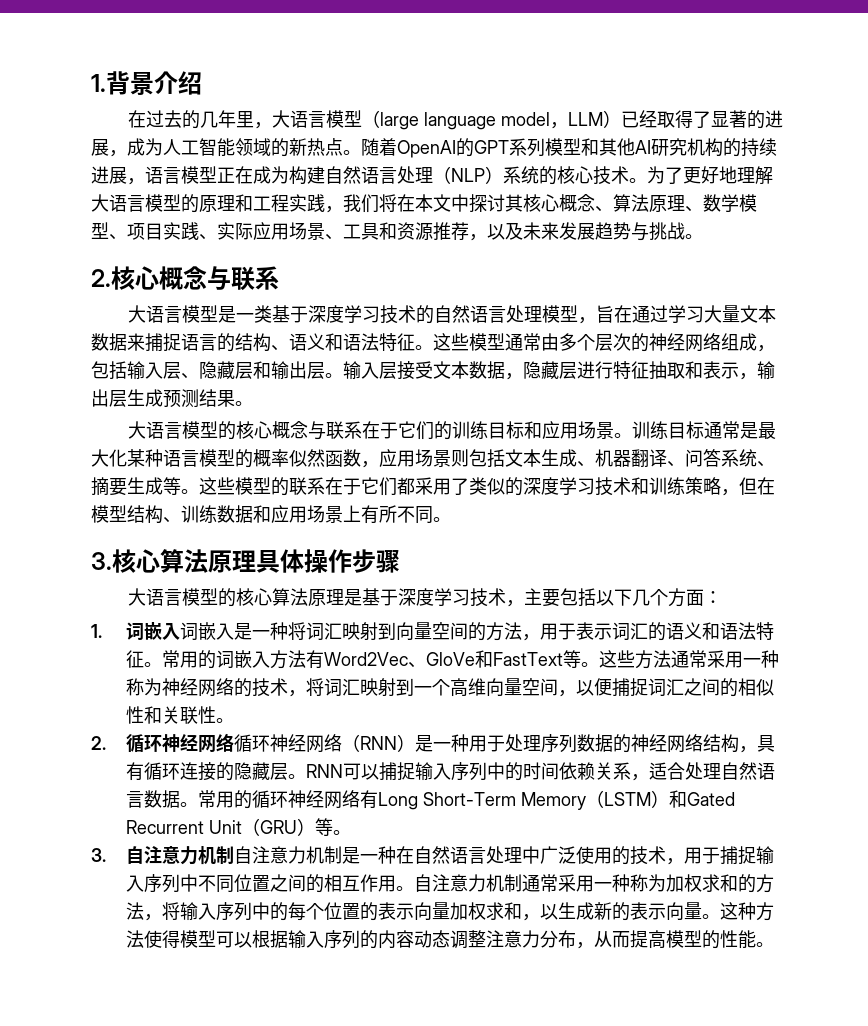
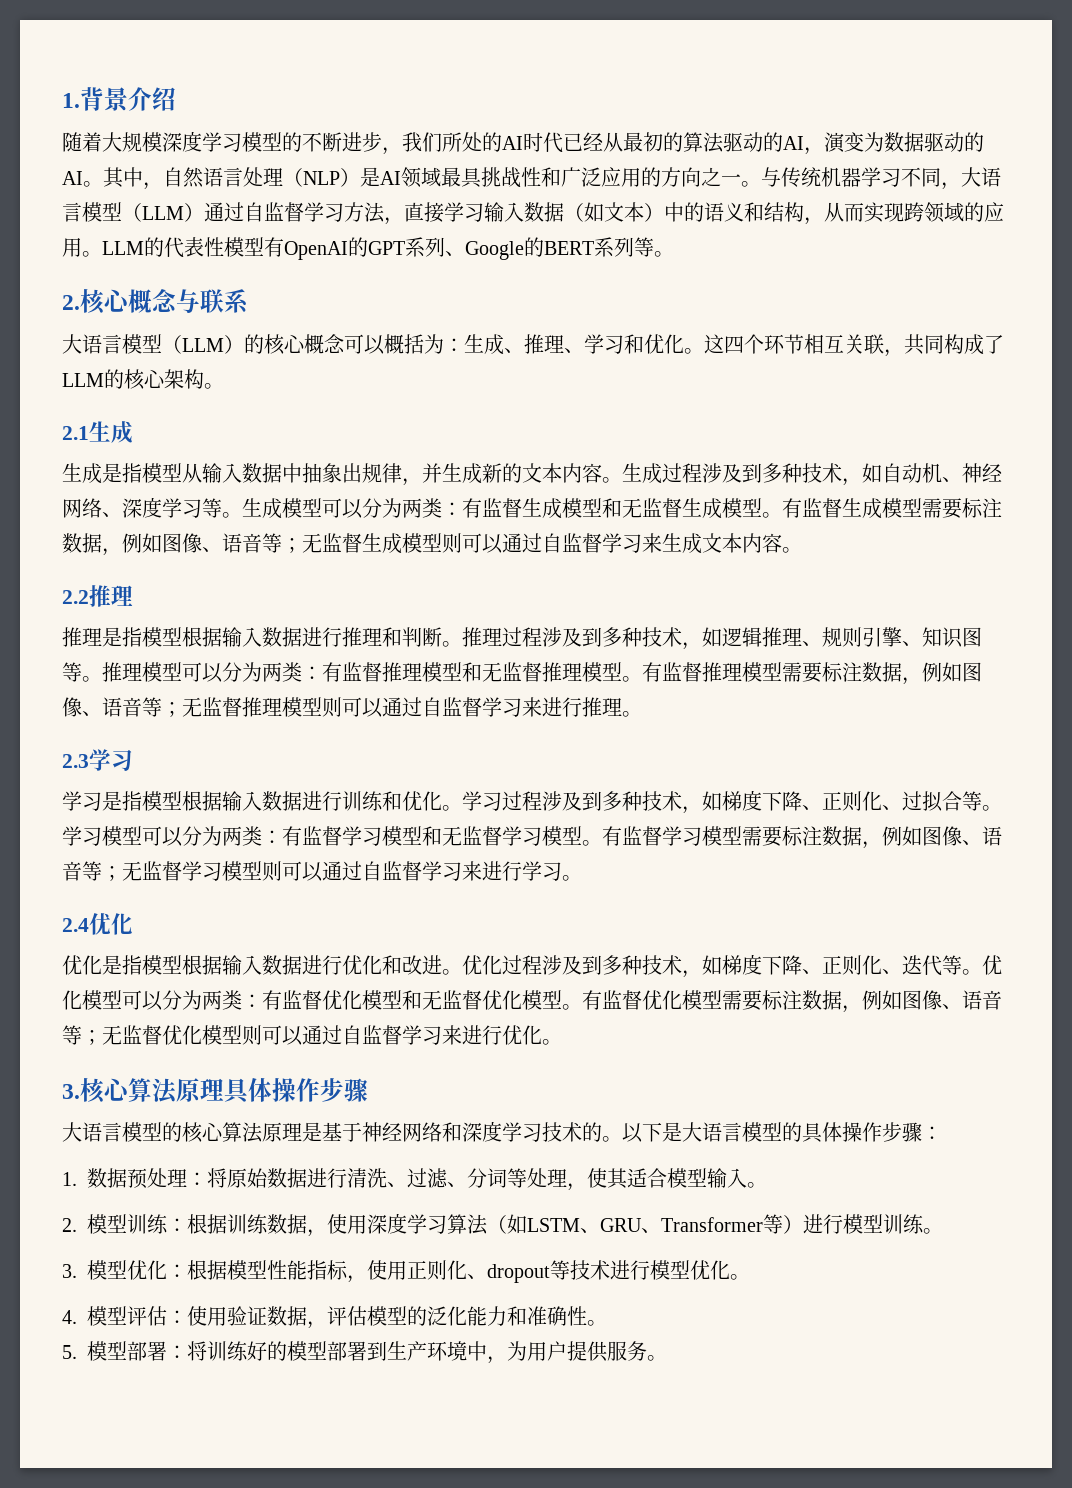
- 在过去的几年里，大语言模型（large language model，LLM）已经取得了显著的进展，成为人工智能领域的新热点。随着OpenAI的GPT系列模型和其他AI研究机构的持续进展，语言模型正在成为构建自然语言处理（NLP）系统的核心技术。为了更好地理解大语言模型的原理和工程实践，我们将在本文中探讨其核心概念、算法原理、数学模型、项目实践、实际应用场景、工具和资源推荐，以及未来发展趋势与挑战。
+ 随着大规模深度学习模型的不断进步，我们所处的AI时代已经从最初的算法驱动的AI，演变为数据驱动的AI。其中，自然语言处理（NLP）是AI领域最具挑战性和广泛应用的方向之一。与传统机器学习不同，大语言模型（LLM）通过自监督学习方法，直接学习输入数据（如文本）中的语义和结构，从而实现跨领域的应用。LLM的代表性模型有OpenAI的GPT系列、Google的BERT系列等。
- 大语言模型是一类基于深度学习技术的自然语言处理模型，旨在通过学习大量文本数据来捕捉语言的结构、语义和语法特征。这些模型通常由多个层次的神经网络组成，包括输入层、隐藏层和输出层。输入层接受文本数据，隐藏层进行特征抽取和表示，输出层生成预测结果。
- 大语言模型的核心概念与联系在于它们的训练目标和应用场景。训练目标通常是最大化某种语言模型的概率似然函数，应用场景则包括文本生成、机器翻译、问答系统、摘要生成等。这些模型的联系在于它们都采用了类似的深度学习技术和训练策略，但在模型结构、训练数据和应用场景上有所不同。
+ 大语言模型（LLM）的核心概念可以概括为：生成、推理、学习和优化。这四个环节相互关联，共同构成了LLM的核心架构。
+ 2.1生成
+ 生成是指模型从输入数据中抽象出规律，并生成新的文本内容。生成过程涉及到多种技术，如自动机、神经网络、深度学习等。生成模型可以分为两类：有监督生成模型和无监督生成模型。有监督生成模型需要标注数据，例如图像、语音等；无监督生成模型则可以通过自监督学习来生成文本内容。
+ 2.2推理
+ 推理是指模型根据输入数据进行推理和判断。推理过程涉及到多种技术，如逻辑推理、规则引擎、知识图等。推理模型可以分为两类：有监督推理模型和无监督推理模型。有监督推理模型需要标注数据，例如图像、语音等；无监督推理模型则可以通过自监督学习来进行推理。
+ 2.3学习
+ 学习是指模型根据输入数据进行训练和优化。学习过程涉及到多种技术，如梯度下降、正则化、过拟合等。学习模型可以分为两类：有监督学习模型和无监督学习模型。有监督学习模型需要标注数据，例如图像、语音等；无监督学习模型则可以通过自监督学习来进行学习。
+ 2.4优化
+ 优化是指模型根据输入数据进行优化和改进。优化过程涉及到多种技术，如梯度下降、正则化、迭代等。优化模型可以分为两类：有监督优化模型和无监督优化模型。有监督优化模型需要标注数据，例如图像、语音等；无监督优化模型则可以通过自监督学习来进行优化。
- 大语言模型的核心算法原理是基于深度学习技术，主要包括以下几个方面：
- 1.词嵌入词嵌入是一种将词汇映射到向量空间的方法，用于表示词汇的语义和语法特征。常用的词嵌入方法有Word2Vec、GloVe和FastText等。这些方法通常采用一种称为神经网络的技术，将词汇映射到一个高维向量空间，以便捕捉词汇之间的相似性和关联性。
- 2.循环神经网络循环神经网络（RNN）是一种用于处理序列数据的神经网络结构，具有循环连接的隐藏层。RNN可以捕捉输入序列中的时间依赖关系，适合处理自然语言数据。常用的循环神经网络有Long Short-Term Memory（LSTM）和Gated Recurrent Unit（GRU）等。
- 3.自注意力机制自注意力机制是一种在自然语言处理中广泛使用的技术，用于捕捉输入序列中不同位置之间的相互作用。自注意力机制通常采用一种称为加权求和的方法，将输入序列中的每个位置的表示向量加权求和，以生成新的表示向量。这种方法使得模型可以根据输入序列的内容动态调整注意力分布，从而提高模型的性能。
+ 大语言模型的核心算法原理是基于神经网络和深度学习技术的。以下是大语言模型的具体操作步骤：
+ 1.数据预处理：将原始数据进行清洗、过滤、分词等处理，使其适合模型输入。
+ 2.模型训练：根据训练数据，使用深度学习算法（如LSTM、GRU、Transformer等）进行模型训练。
+ 3.模型优化：根据模型性能指标，使用正则化、dropout等技术进行模型优化。
+ 4.模型评估：使用验证数据，评估模型的泛化能力和准确性。
+ 5.模型部署：将训练好的模型部署到生产环境中，为用户提供服务。

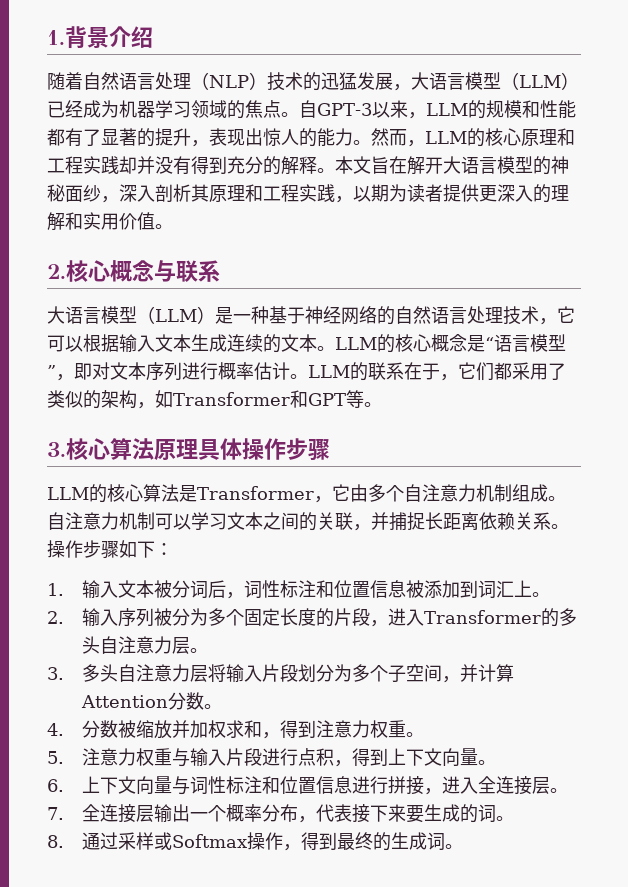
- 随着大规模深度学习模型的不断进步，我们所处的AI时代已经从最初的算法驱动的AI，演变为数据驱动的AI。其中，自然语言处理（NLP）是AI领域最具挑战性和广泛应用的方向之一。与传统机器学习不同，大语言模型（LLM）通过自监督学习方法，直接学习输入数据（如文本）中的语义和结构，从而实现跨领域的应用。LLM的代表性模型有OpenAI的GPT系列、Google的BERT系列等。
+ 随着自然语言处理（NLP）技术的迅猛发展，大语言模型（LLM）已经成为机器学习领域的焦点。自GPT-3以来，LLM的规模和性能都有了显著的提升，表现出惊人的能力。然而，LLM的核心原理和工程实践却并没有得到充分的解释。本文旨在解开大语言模型的神秘面纱，深入剖析其原理和工程实践，以期为读者提供更深入的理解和实用价值。
- 大语言模型（LLM）的核心概念可以概括为：生成、推理、学习和优化。这四个环节相互关联，共同构成了LLM的核心架构。
- 2.1生成
- 生成是指模型从输入数据中抽象出规律，并生成新的文本内容。生成过程涉及到多种技术，如自动机、神经网络、深度学习等。生成模型可以分为两类：有监督生成模型和无监督生成模型。有监督生成模型需要标注数据，例如图像、语音等；无监督生成模型则可以通过自监督学习来生成文本内容。
- 2.2推理
- 推理是指模型根据输入数据进行推理和判断。推理过程涉及到多种技术，如逻辑推理、规则引擎、知识图等。推理模型可以分为两类：有监督推理模型和无监督推理模型。有监督推理模型需要标注数据，例如图像、语音等；无监督推理模型则可以通过自监督学习来进行推理。
- 2.3学习
- 学习是指模型根据输入数据进行训练和优化。学习过程涉及到多种技术，如梯度下降、正则化、过拟合等。学习模型可以分为两类：有监督学习模型和无监督学习模型。有监督学习模型需要标注数据，例如图像、语音等；无监督学习模型则可以通过自监督学习来进行学习。
- 2.4优化
- 优化是指模型根据输入数据进行优化和改进。优化过程涉及到多种技术，如梯度下降、正则化、迭代等。优化模型可以分为两类：有监督优化模型和无监督优化模型。有监督优化模型需要标注数据，例如图像、语音等；无监督优化模型则可以通过自监督学习来进行优化。
+ 大语言模型（LLM）是一种基于神经网络的自然语言处理技术，它可以根据输入文本生成连续的文本。LLM的核心概念是“语言模型”，即对文本序列进行概率估计。LLM的联系在于，它们都采用了类似的架构，如Transformer和GPT等。
- 大语言模型的核心算法原理是基于神经网络和深度学习技术的。以下是大语言模型的具体操作步骤：
+ LLM的核心算法是Transformer，它由多个自注意力机制组成。自注意力机制可以学习文本之间的关联，并捕捉长距离依赖关系。操作步骤如下：
- 1.数据预处理：将原始数据进行清洗、过滤、分词等处理，使其适合模型输入。
- 2.模型训练：根据训练数据，使用深度学习算法（如LSTM、GRU、Transformer等）进行模型训练。
- 3.模型优化：根据模型性能指标，使用正则化、dropout等技术进行模型优化。
- 4.模型评估：使用验证数据，评估模型的泛化能力和准确性。
- 5.模型部署：将训练好的模型部署到生产环境中，为用户提供服务。
+ 1.输入文本被分词后，词性标注和位置信息被添加到词汇上。
+ 2.输入序列被分为多个固定长度的片段，进入Transformer的多头自注意力层。
+ 3.多头自注意力层将输入片段划分为多个子空间，并计算Attention分数。
+ 4.分数被缩放并加权求和，得到注意力权重。
+ 5.注意力权重与输入片段进行点积，得到上下文向量。
+ 6.上下文向量与词性标注和位置信息进行拼接，进入全连接层。
+ 7.全连接层输出一个概率分布，代表接下来要生成的词。
+ 8.通过采样或Softmax操作，得到最终的生成词。

